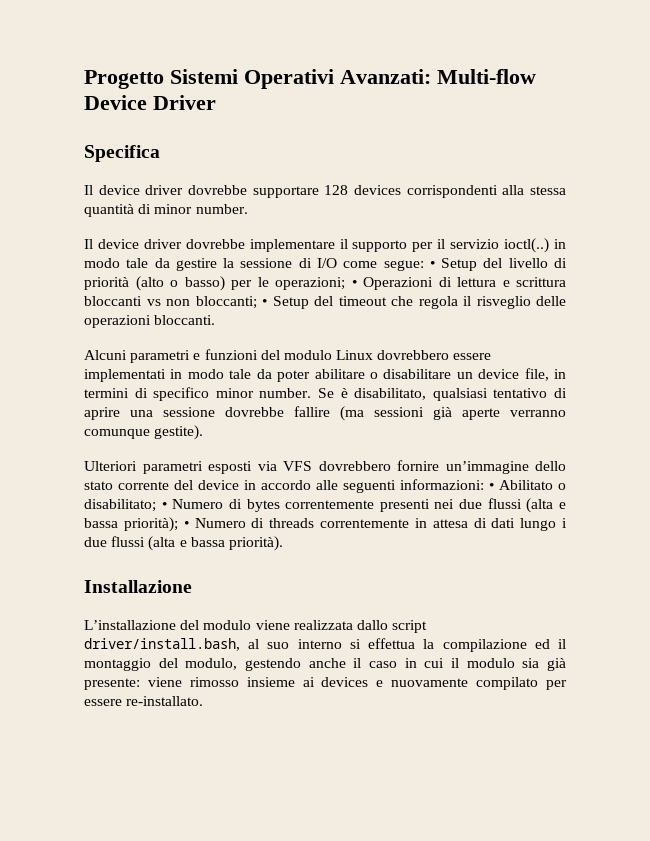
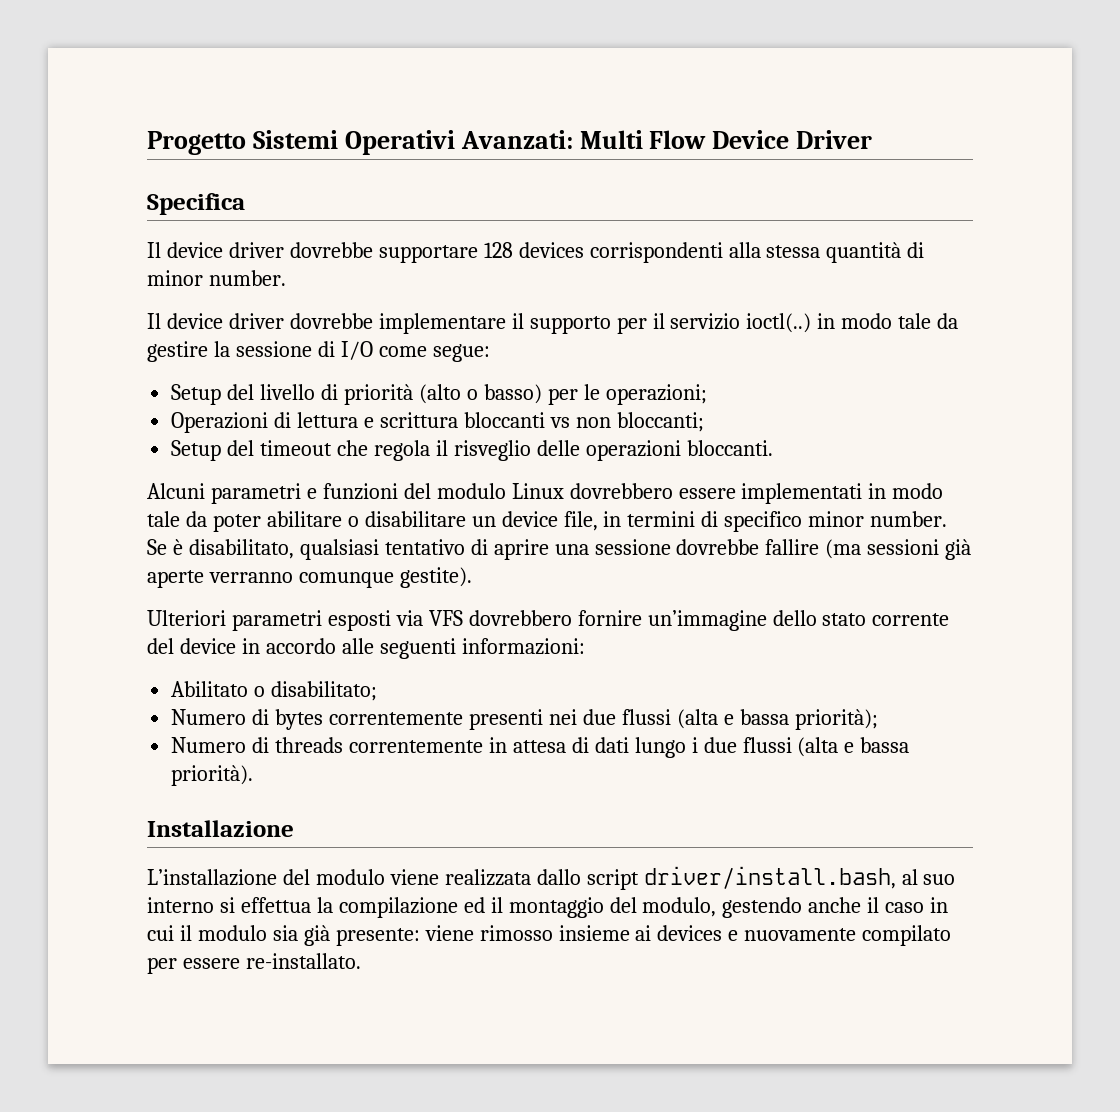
- Progetto Sistemi Operativi Avanzati: Multi-flow Device Driver
+ Progetto Sistemi Operativi Avanzati: Multi Flow Device Driver
- Il device driver dovrebbe implementare il supporto per il servizio ioctl(..) in modo tale da gestire la sessione di I/O come segue: • Setup del livello di priorità (alto o basso) per le operazioni; • Operazioni di lettura e scrittura bloccanti vs non bloccanti; • Setup del timeout che regola il risveglio delle operazioni bloccanti.
+ Il device driver dovrebbe implementare il supporto per il servizio ioctl(..) in modo tale da gestire la sessione di I/O come segue:
+ Setup del livello di priorità (alto o basso) per le operazioni;
+ Operazioni di lettura e scrittura bloccanti vs non bloccanti;
+ Setup del timeout che regola il risveglio delle operazioni bloccanti.
- Ulteriori parametri esposti via VFS dovrebbero fornire un’immagine dello stato corrente del device in accordo alle seguenti informazioni: • Abilitato o disabilitato; • Numero di bytes correntemente presenti nei due flussi (alta e bassa priorità); • Numero di threads correntemente in attesa di dati lungo i due flussi (alta e bassa priorità).
+ Ulteriori parametri esposti via VFS dovrebbero fornire un’immagine dello stato corrente del device in accordo alle seguenti informazioni:
+ Abilitato o disabilitato;
+ Numero di bytes correntemente presenti nei due flussi (alta e bassa priorità);
+ Numero di threads correntemente in attesa di dati lungo i due flussi (alta e bassa priorità).

